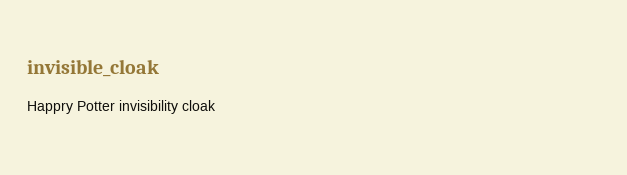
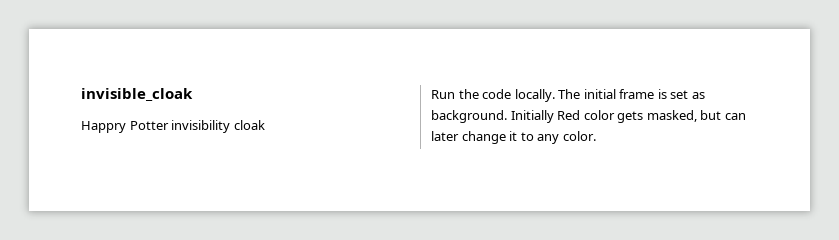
+ Run the code locally. The initial frame is set as background. Initially Red color gets masked, but can later change it to any color.

